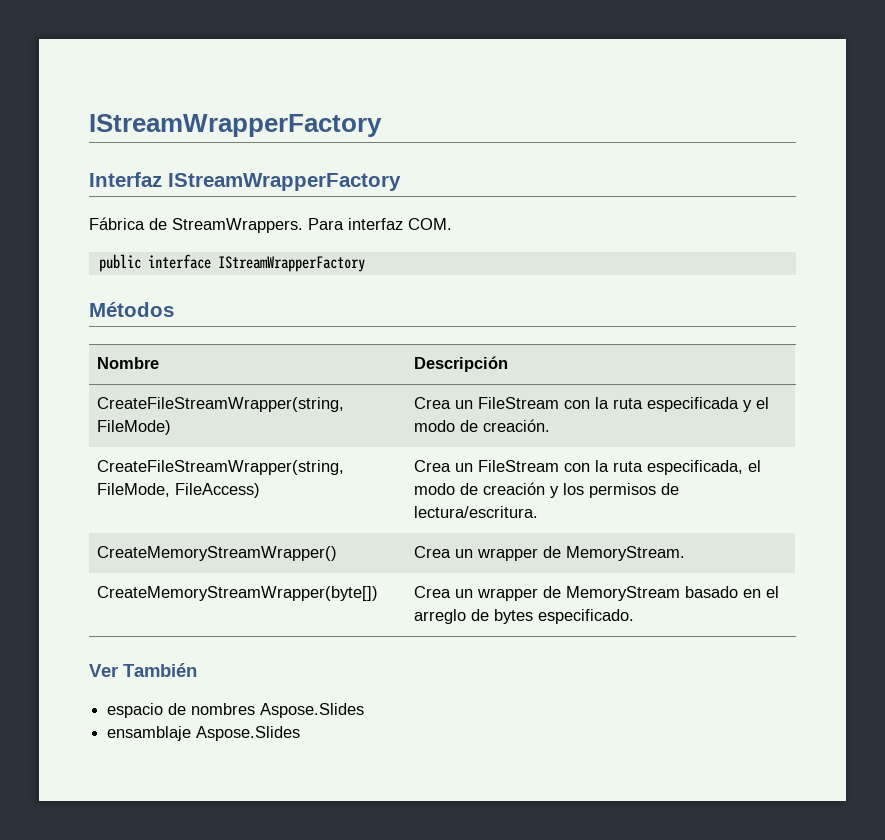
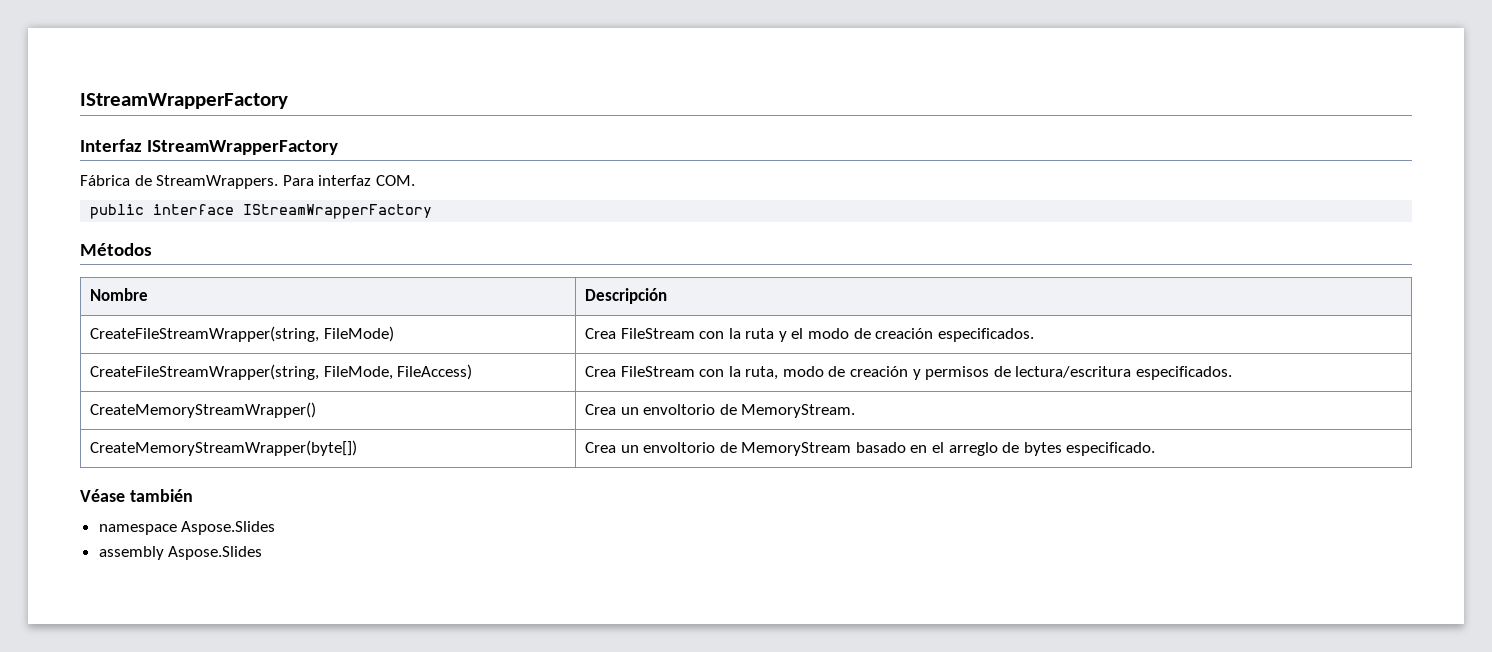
- CreateFileStreamWrapper(string, FileMode) | Crea un FileStream con la ruta especificada y el modo de creación.
+ CreateFileStreamWrapper(string, FileMode) | Crea FileStream con la ruta y el modo de creación especificados.
- CreateFileStreamWrapper(string, FileMode, FileAccess) | Crea un FileStream con la ruta especificada, el modo de creación y los permisos de lectura/escritura.
+ CreateFileStreamWrapper(string, FileMode, FileAccess) | Crea FileStream con la ruta, modo de creación y permisos de lectura/escritura especificados.
- CreateMemoryStreamWrapper() | Crea un wrapper de MemoryStream.
+ CreateMemoryStreamWrapper() | Crea un envoltorio de MemoryStream.
- CreateMemoryStreamWrapper(byte[]) | Crea un wrapper de MemoryStream basado en el arreglo de bytes especificado.
+ CreateMemoryStreamWrapper(byte[]) | Crea un envoltorio de MemoryStream basado en el arreglo de bytes especificado.
- Ver También
- espacio de nombres Aspose.Slides
+ Véase también
+ namespace Aspose.Slides
- ensamblaje Aspose.Slides
+ assembly Aspose.Slides

